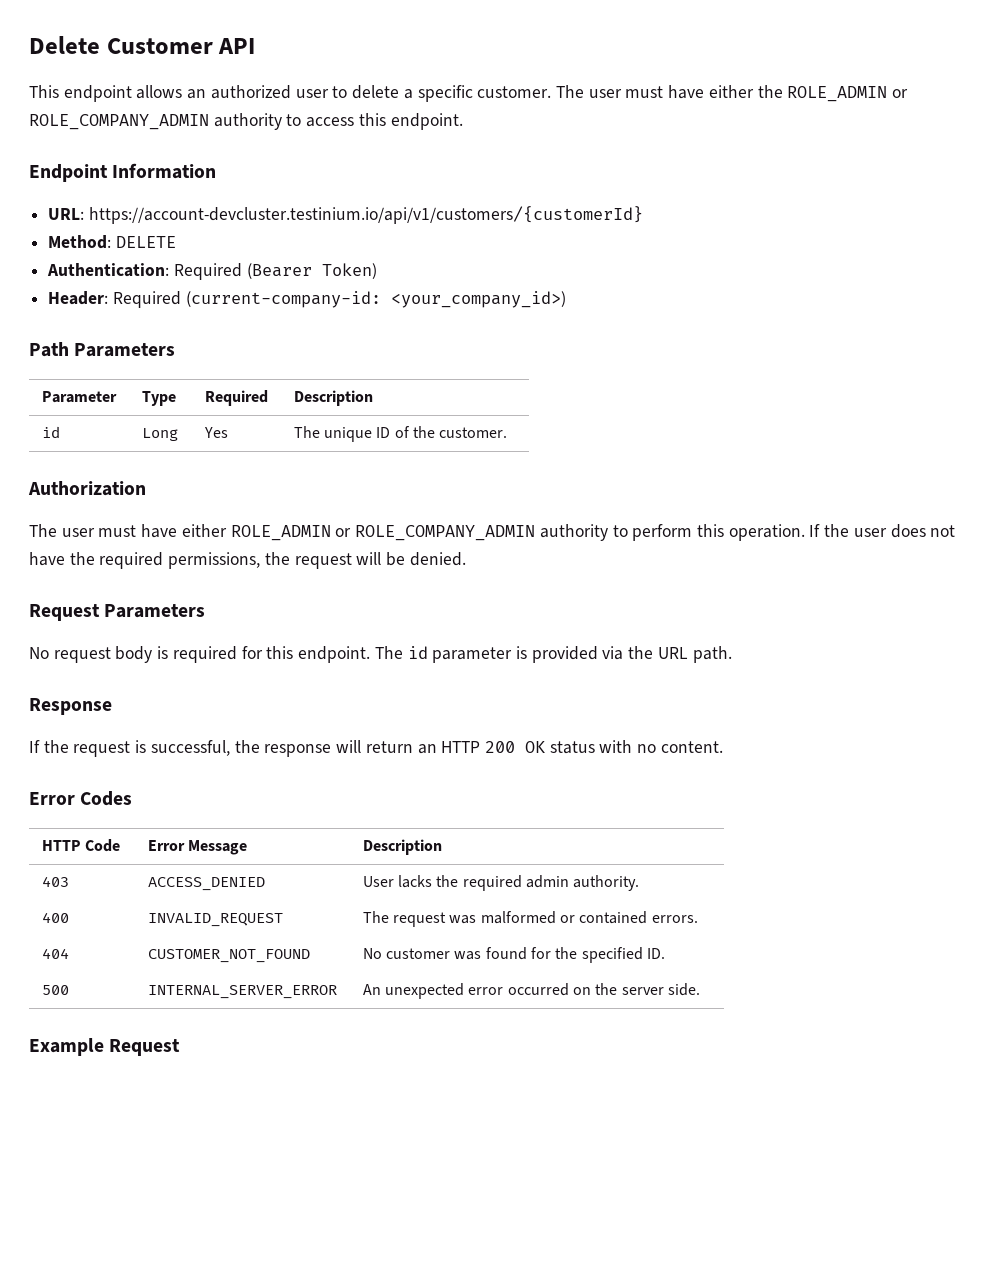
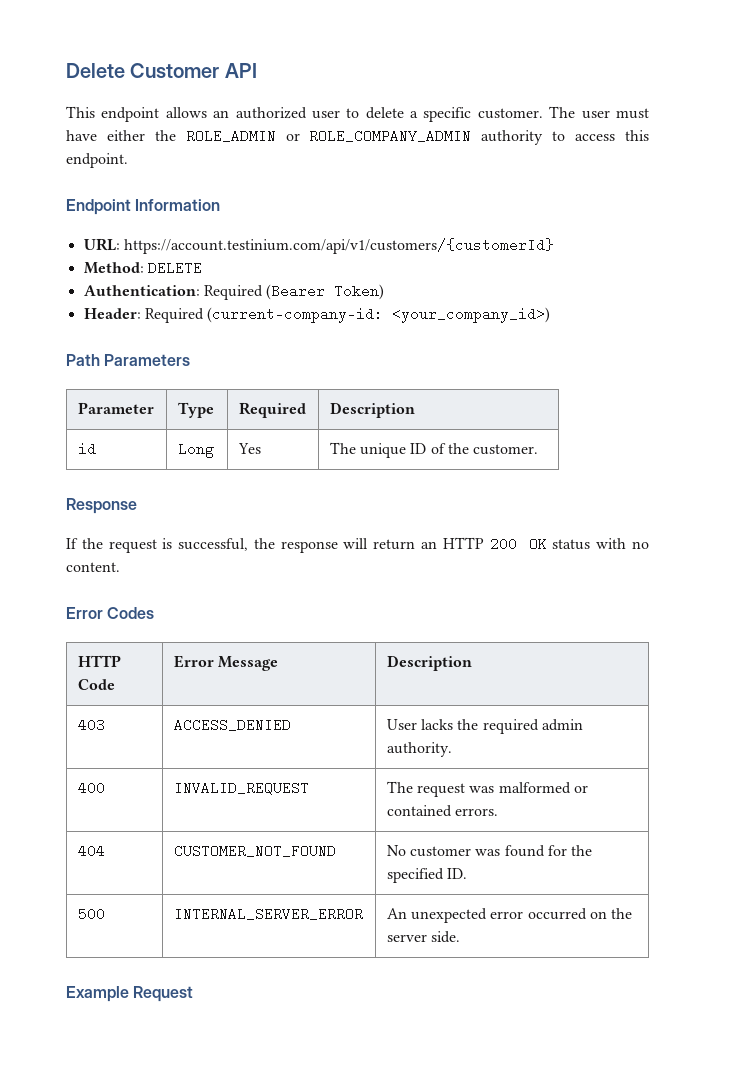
- URL: https://account-devcluster.testinium.io/api/v1/customers/{customerId}
+ URL: https://account.testinium.com/api/v1/customers/{customerId}
- Authorization
- The user must have either ROLE_ADMIN or ROLE_COMPANY_ADMIN authority to perform this operation. If the user does not have the required permissions, the request will be denied.
- Request Parameters
- No request body is required for this endpoint. The id parameter is provided via the URL path.

